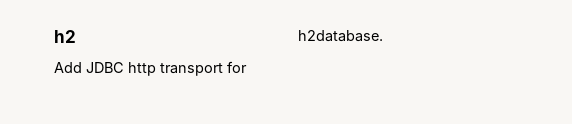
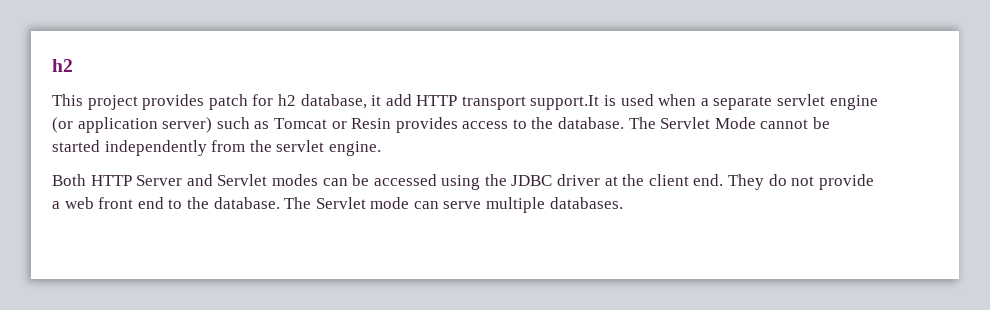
- Add JDBC http transport for h2database.
+ This project provides patch for h2 database, it add HTTP transport support.It is used when a separate servlet engine (or application server) such as Tomcat or Resin provides access to the database. The Servlet Mode cannot be started independently from the servlet engine.
+ Both HTTP Server and Servlet modes can be accessed using the JDBC driver at the client end. They do not provide a web front end to the database. The Servlet mode can serve multiple databases.

